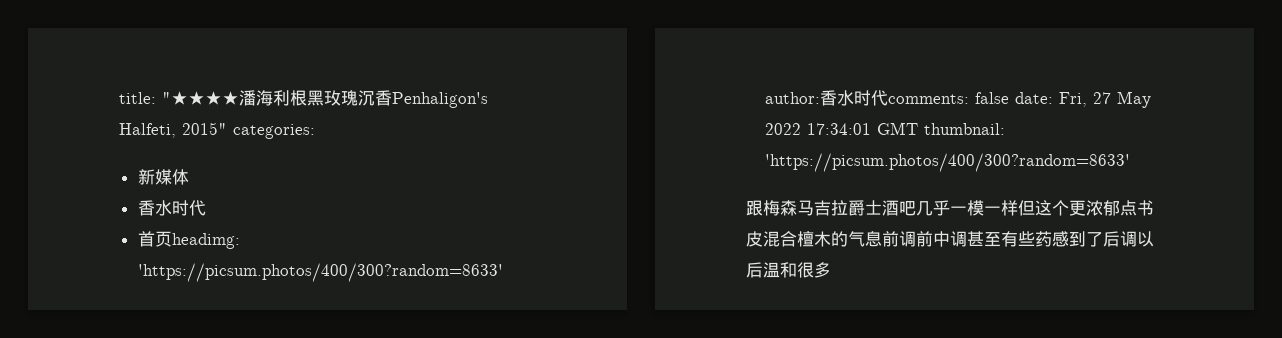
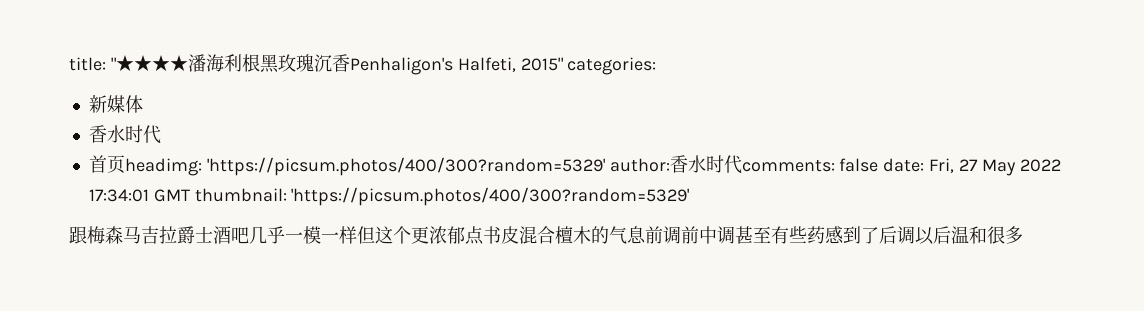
- 首页headimg: 'https://picsum.photos/400/300?random=8633' author:香水时代comments: false date: Fri, 27 May 2022 17:34:01 GMT thumbnail: 'https://picsum.photos/400/300?random=8633'
+ 首页headimg: 'https://picsum.photos/400/300?random=5329' author:香水时代comments: false date: Fri, 27 May 2022 17:34:01 GMT thumbnail: 'https://picsum.photos/400/300?random=5329'

